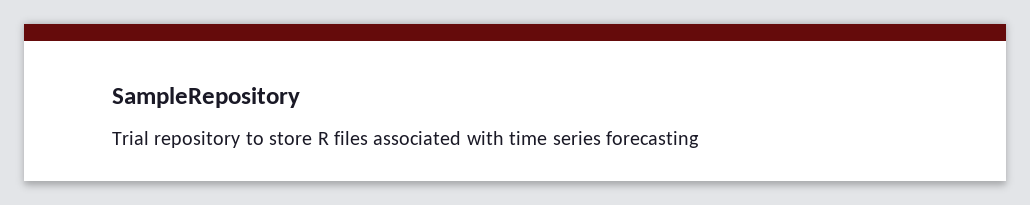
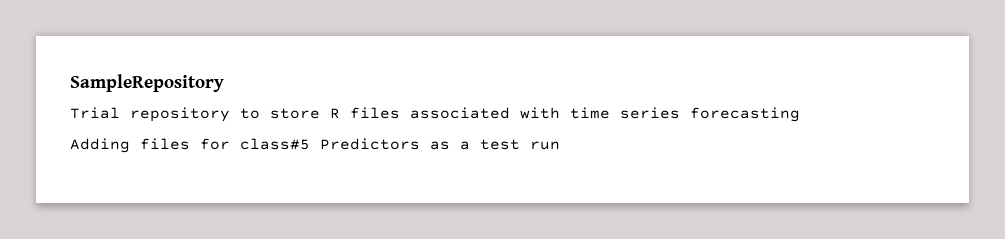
+ Adding files for class#5 Predictors as a test run

